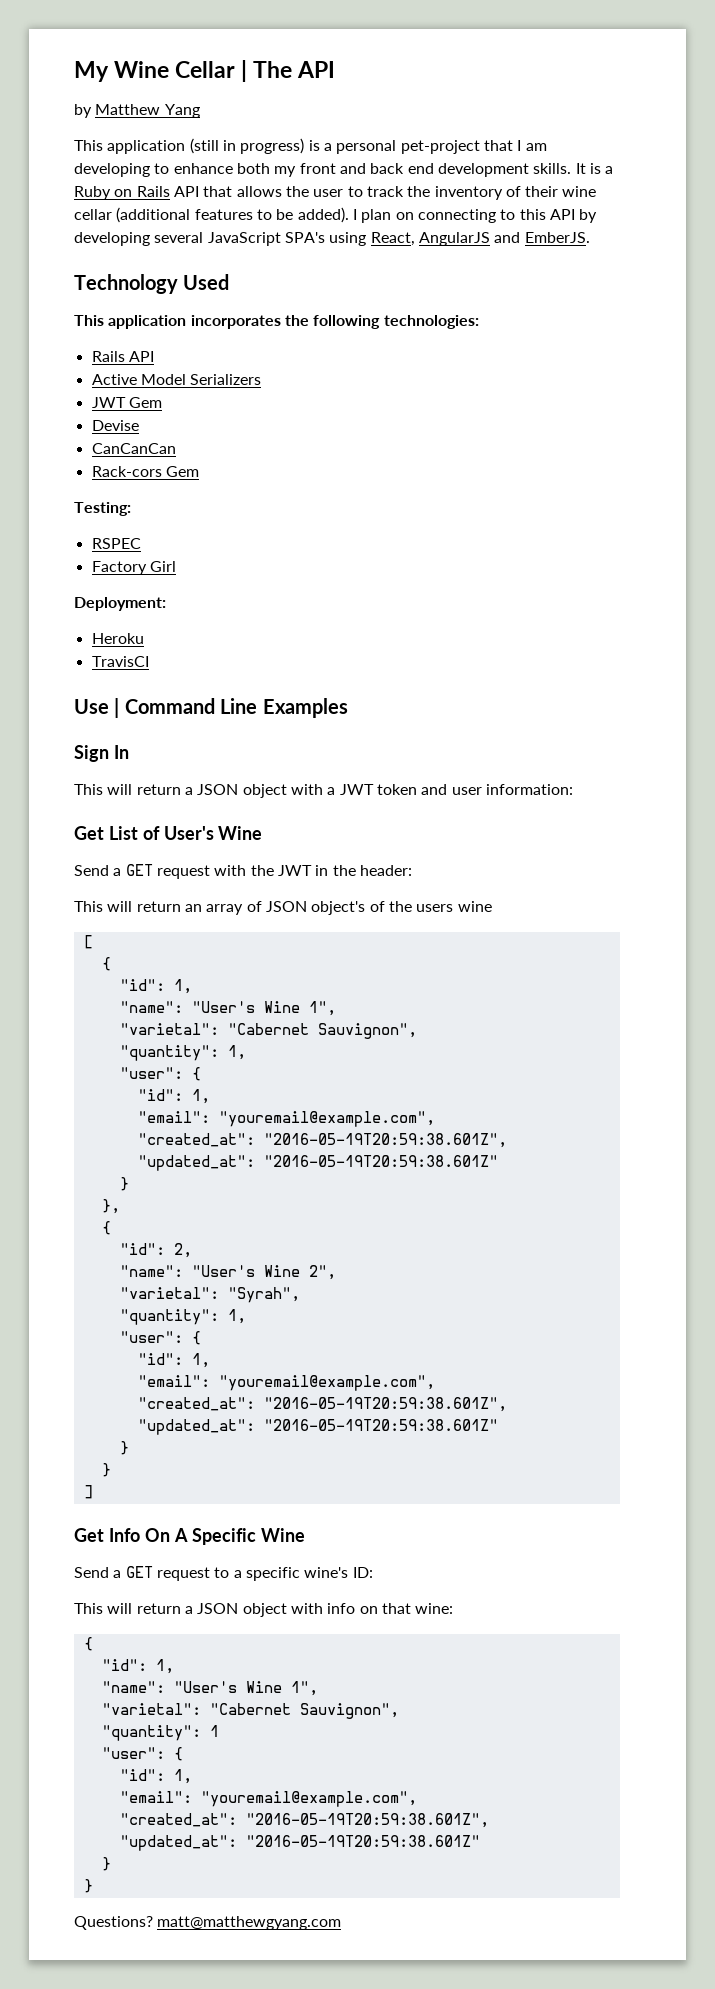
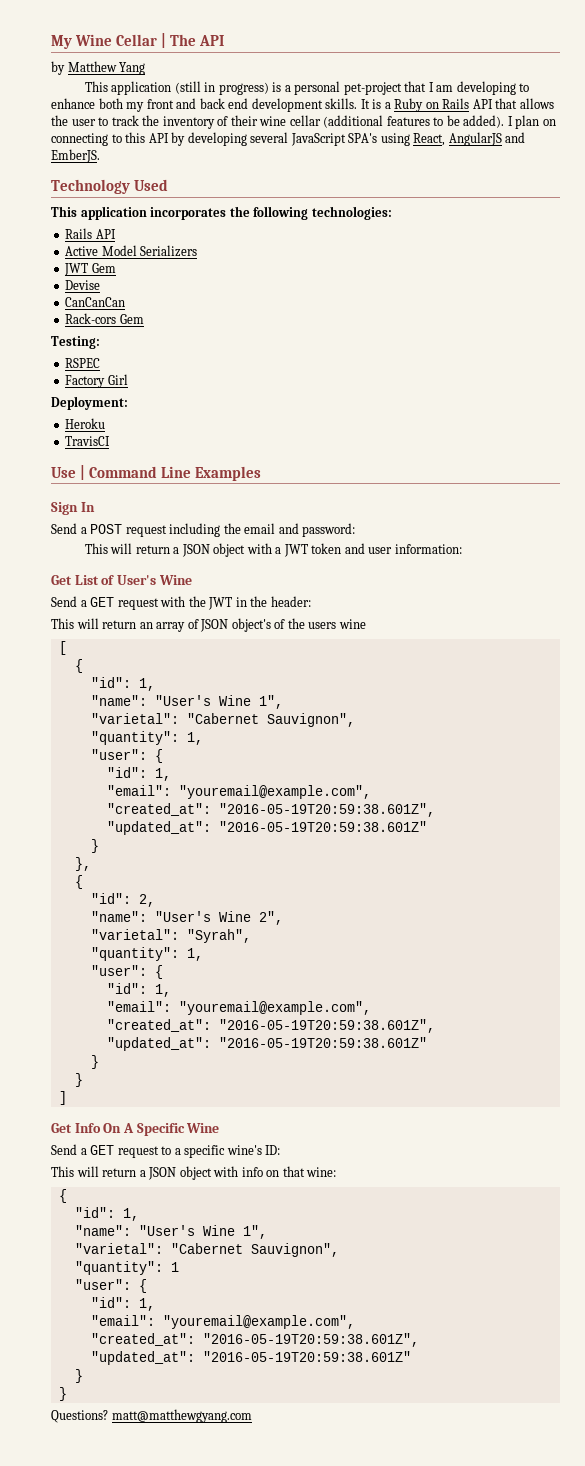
+ Send a POST request including the email and password:

